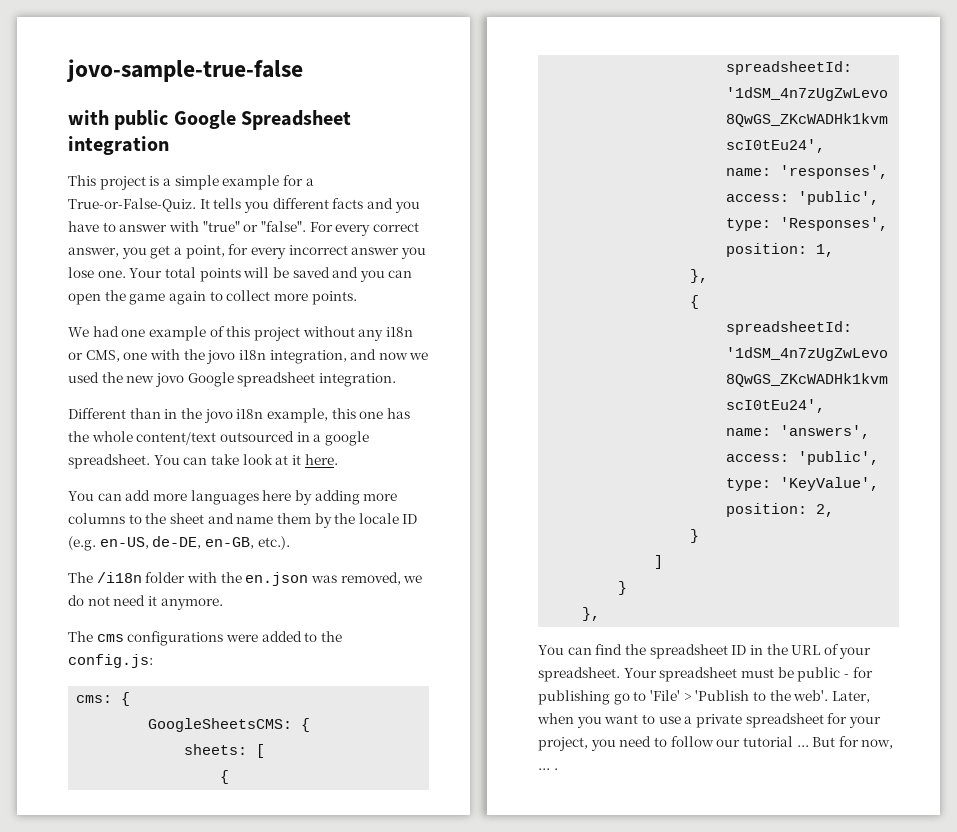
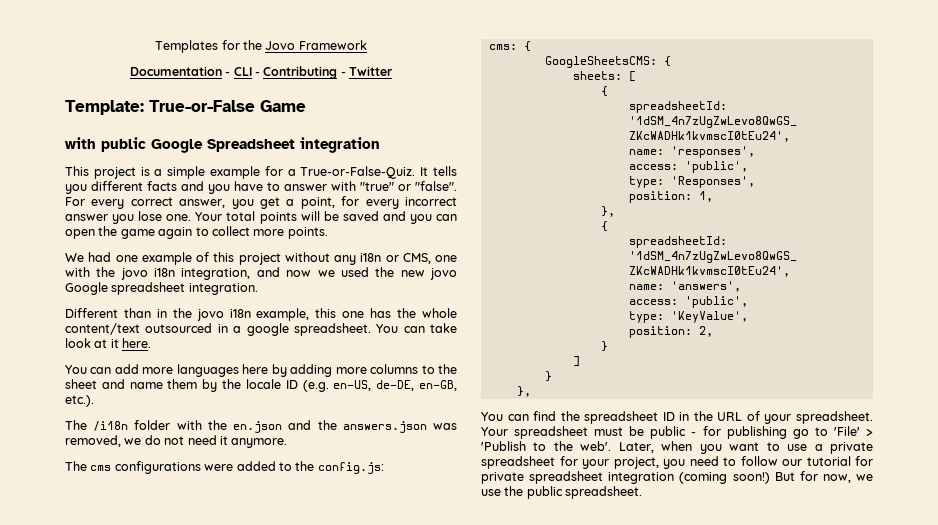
- jovo-sample-true-false
+ Templates for the Jovo Framework
+ Documentation - CLI - Contributing - Twitter
+ Template: True-or-False Game
- The /i18n folder with the en.json was removed, we do not need it anymore.
+ The /i18n folder with the en.json and the answers.json was removed, we do not need it anymore.
- Later, when you want to use a private spreadsheet for your project, you need to follow our tutorial ... But for now, ... .
+ Later, when you want to use a private spreadsheet for your project, you need to follow our tutorial for private spreadsheet integration (coming soon!) But for now, we use the public spreadsheet.

